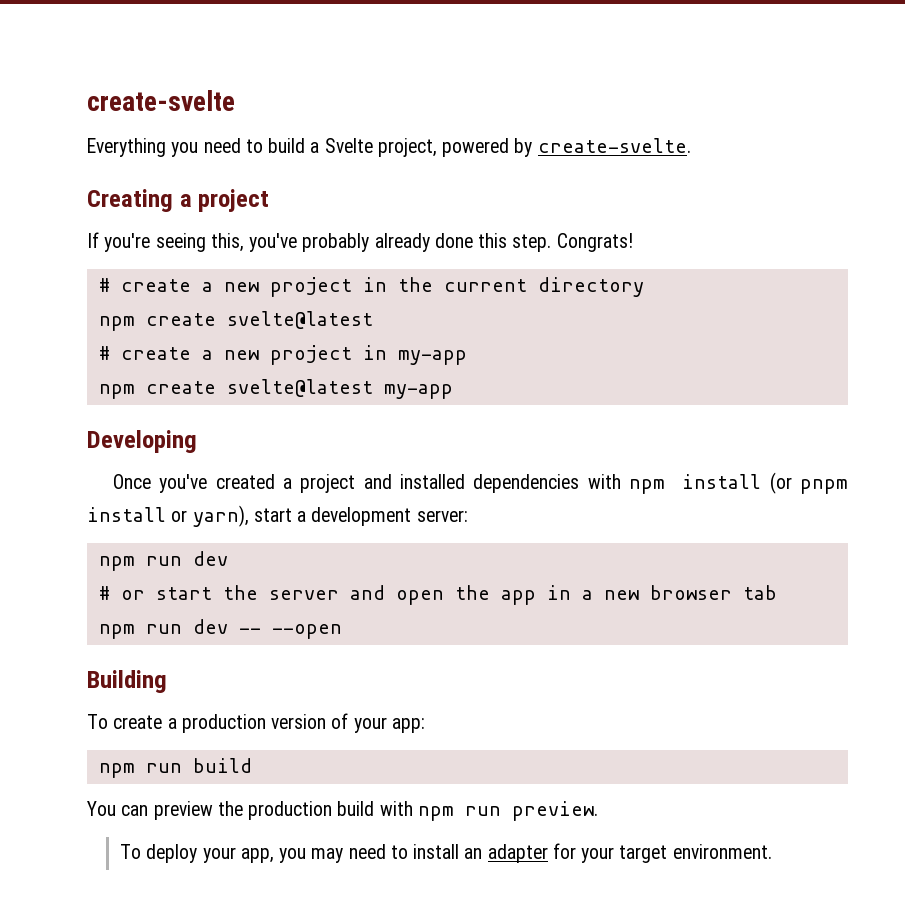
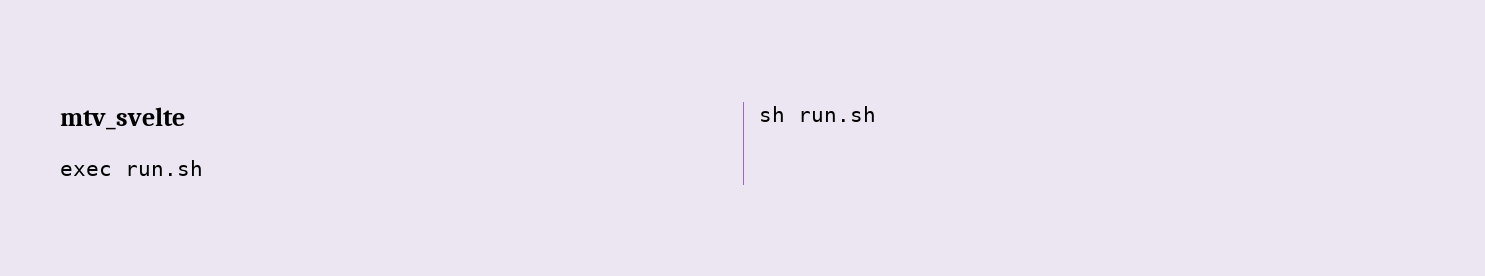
- create-svelte
- Everything you need to build a Svelte project, powered by create-svelte.
- Creating a project
- If you're seeing this, you've probably already done this step. Congrats!
- # create a new project in the current directory
- npm create svelte@latest
- # create a new project in my-app
- npm create svelte@latest my-app
- Developing
- Once you've created a project and installed dependencies with npm install (or pnpm install or yarn), start a development server:
- npm run dev
- # or start the server and open the app in a new browser tab
- npm run dev -- --open
- Building
- To create a production version of your app:
- npm run build
- You can preview the production build with npm run preview.
- To deploy your app, you may need to install an adapter for your target environment.
+ mtv_svelte
+ exec run.sh
+ sh run.sh

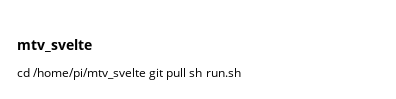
- exec run.sh
- sh run.sh
+ cd /home/pi/mtv_svelte git pull sh run.sh

